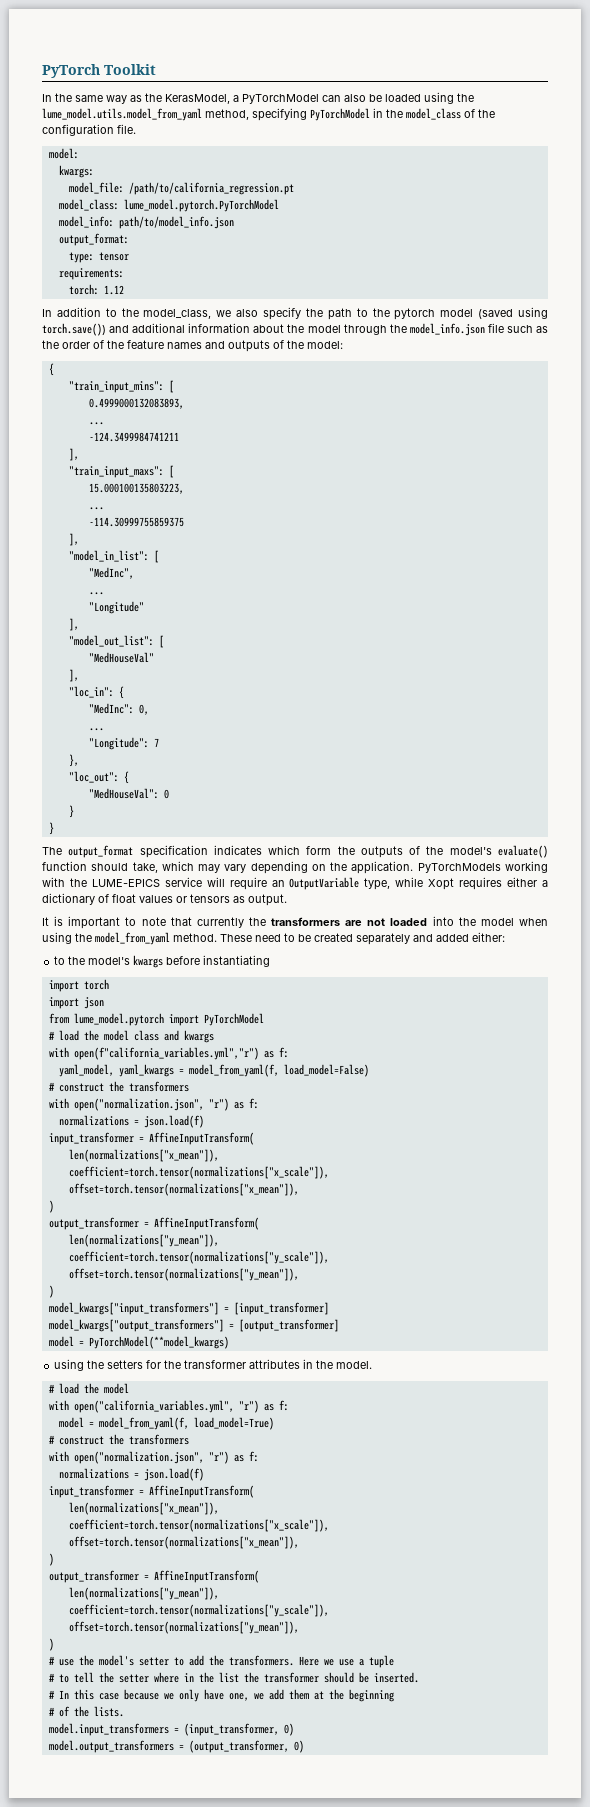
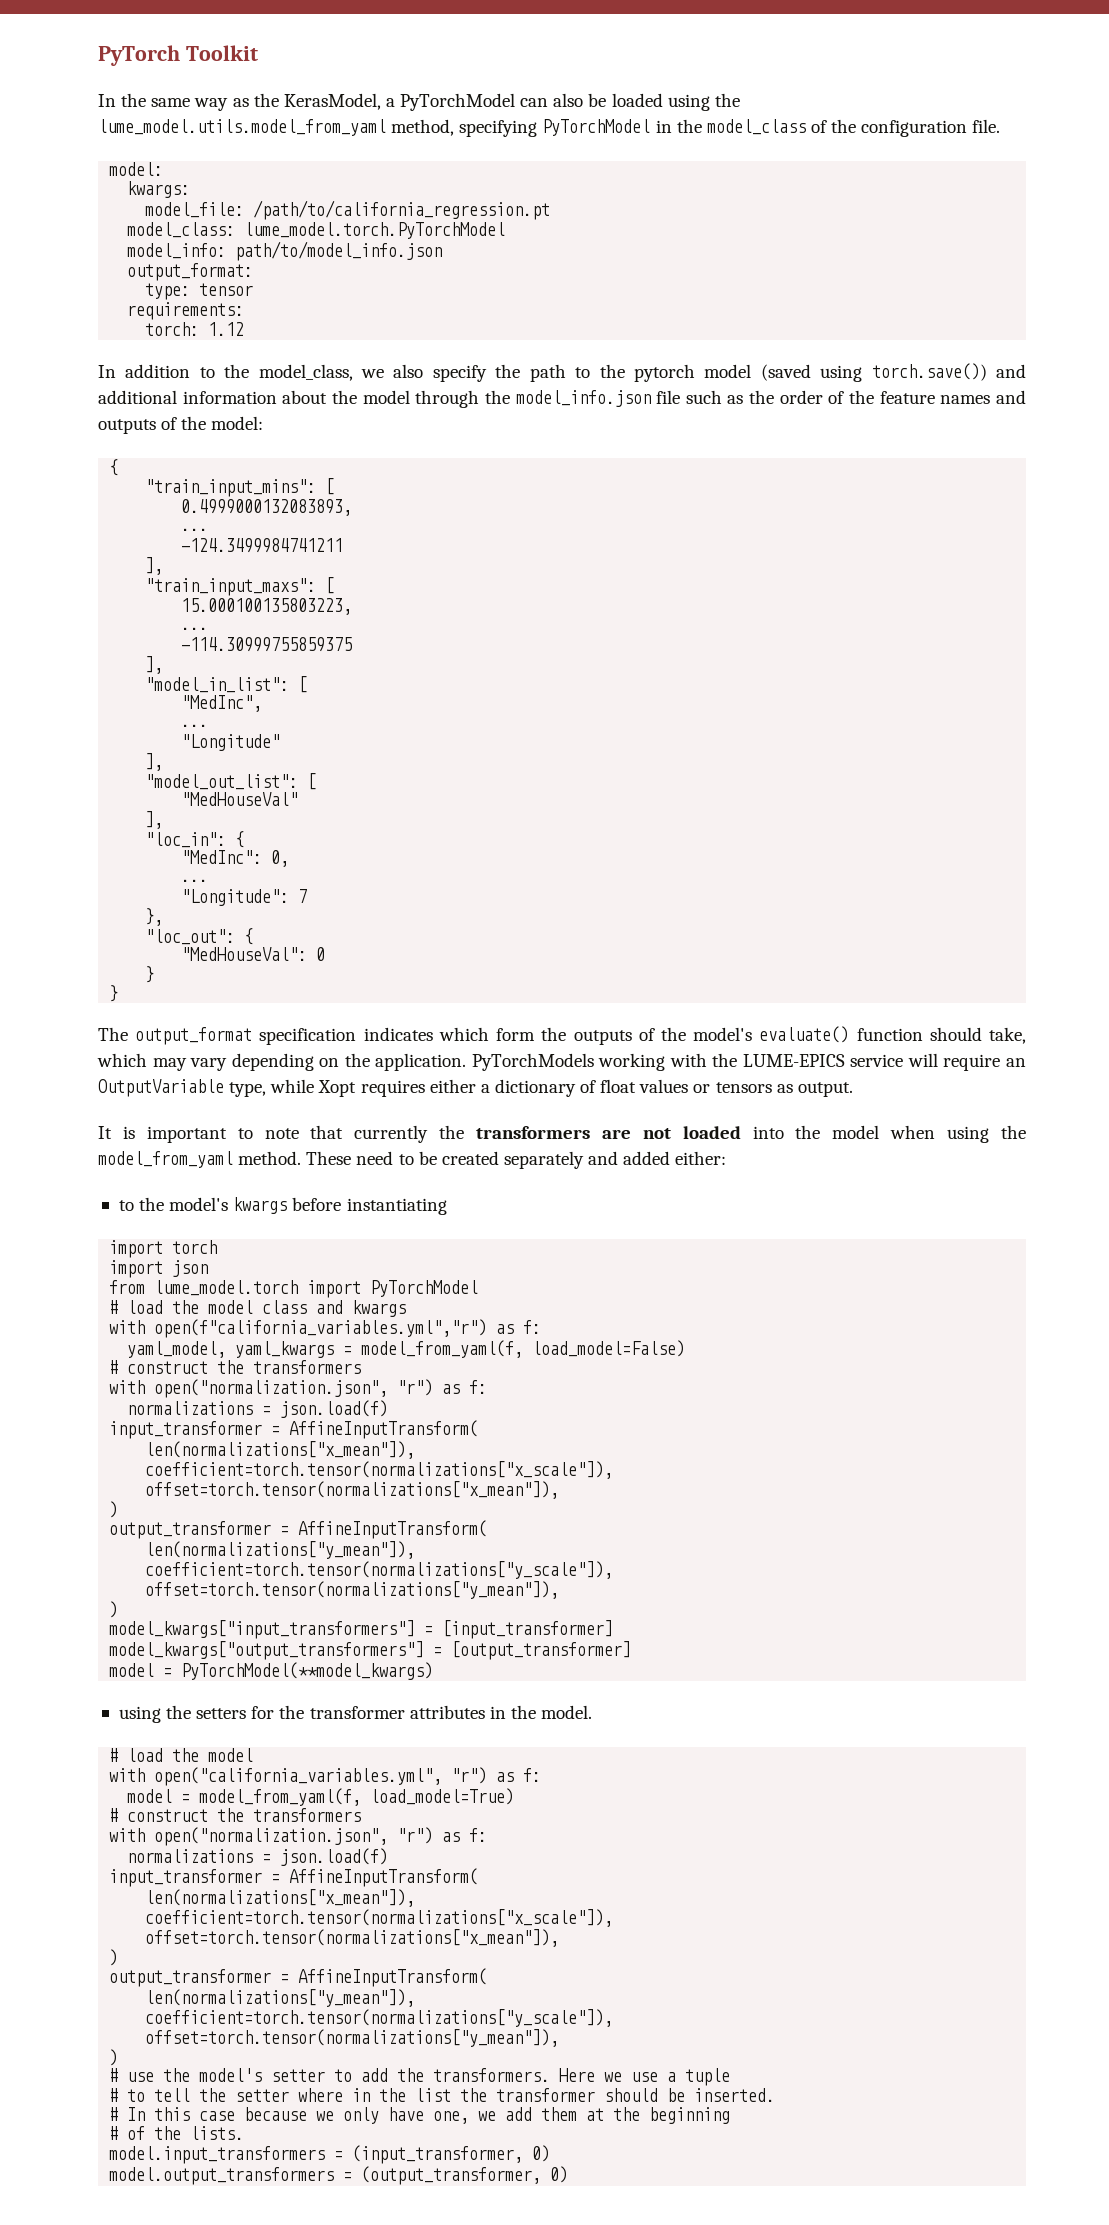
- model_class: lume_model.pytorch.PyTorchModel
+ model_class: lume_model.torch.PyTorchModel
- from lume_model.pytorch import PyTorchModel
+ from lume_model.torch import PyTorchModel

